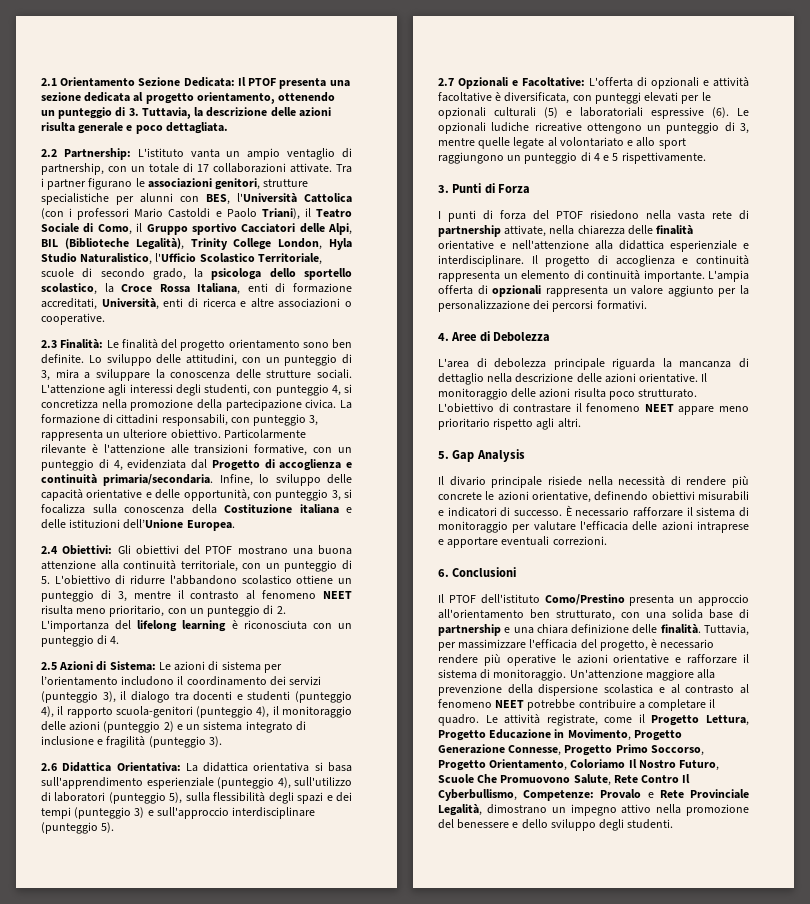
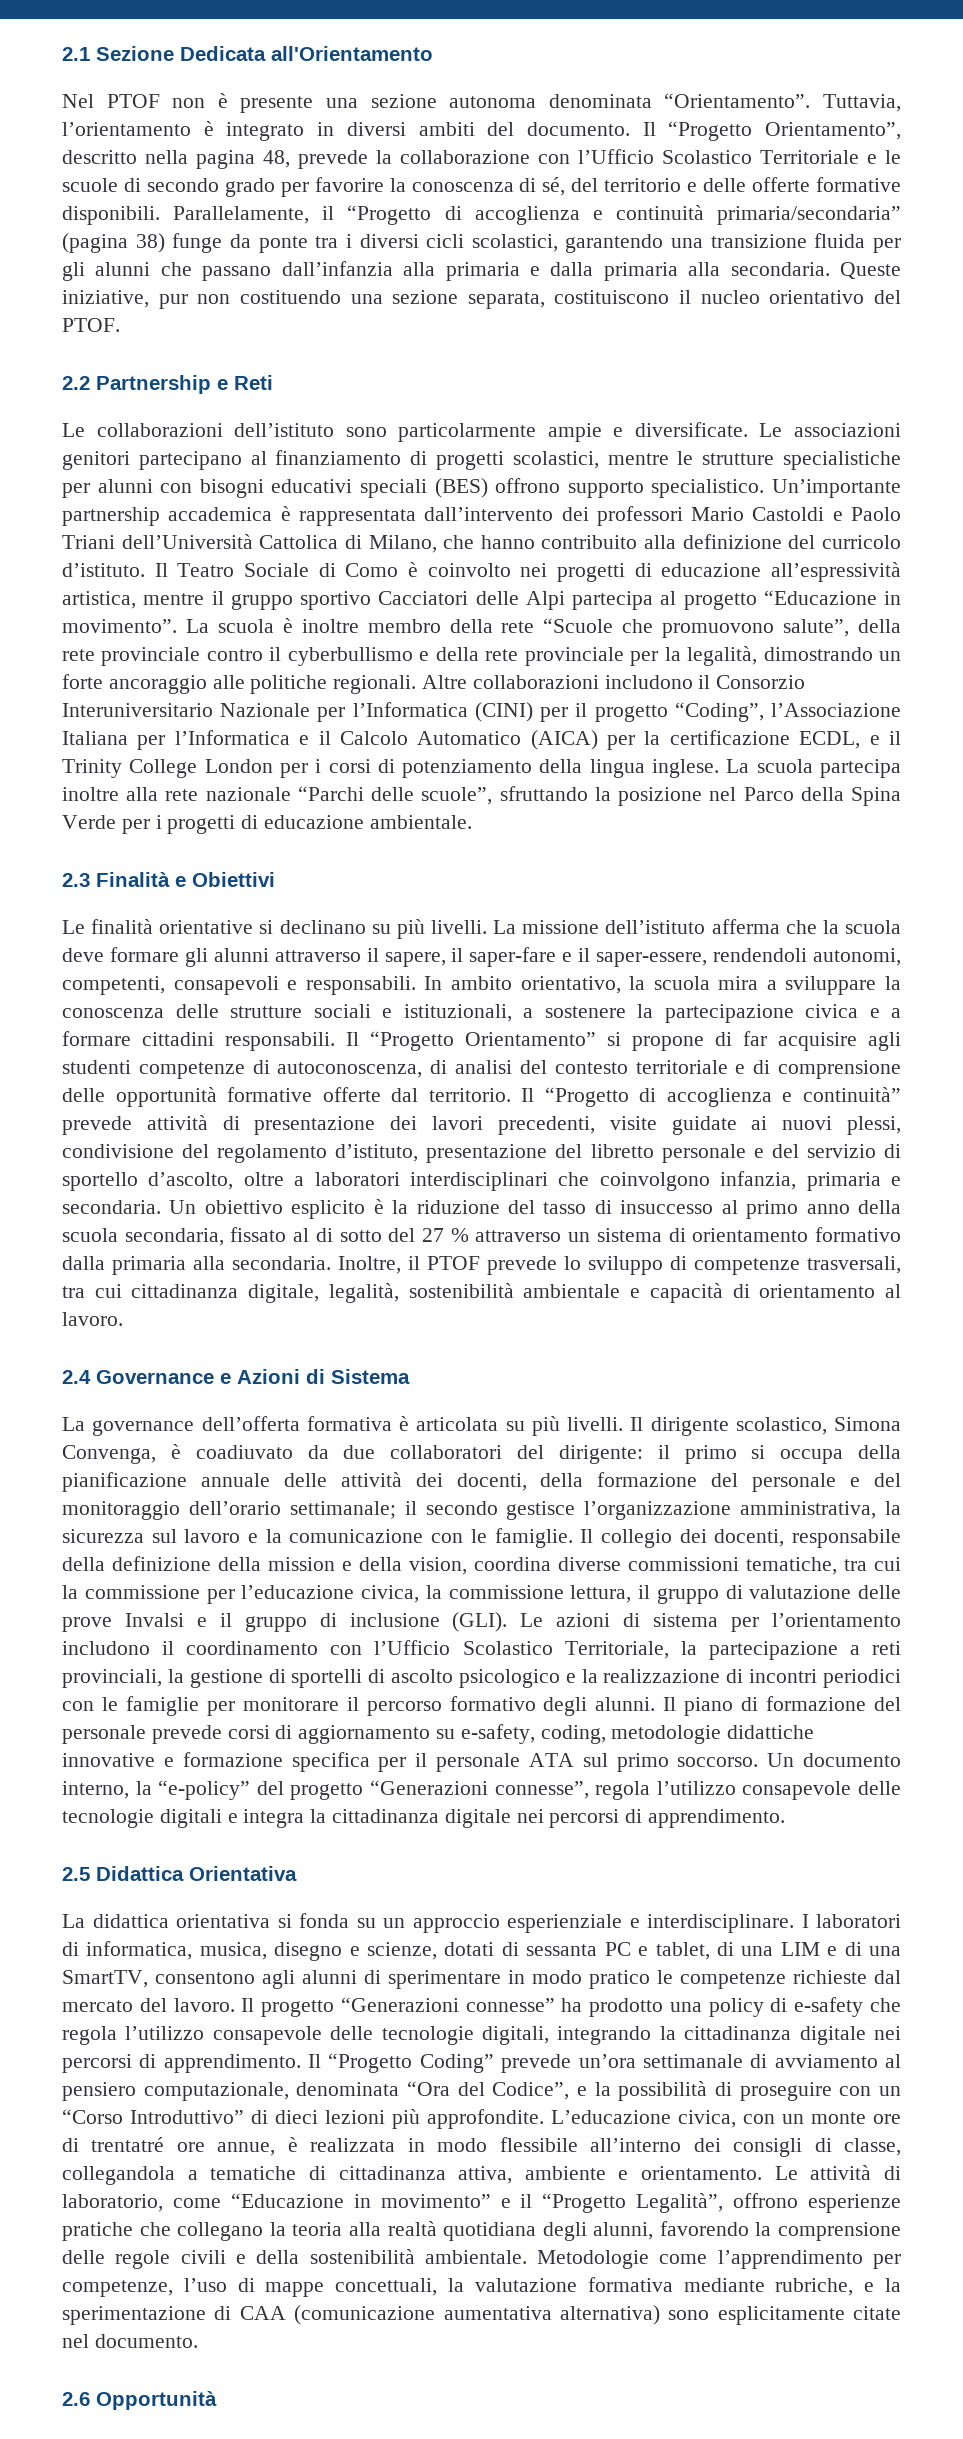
- 2.1 Orientamento Sezione Dedicata: Il PTOF presenta una sezione dedicata al progetto orientamento, ottenendo un punteggio di 3. Tuttavia, la descrizione delle azioni risulta generale e poco dettagliata.
- 2.2 Partnership: L'istituto vanta un ampio ventaglio di partnership, con un totale di 17 collaborazioni attivate. Tra i partner figurano le associazioni genitori, strutture specialistiche per alunni con BES, l'Università Cattolica (con i professori Mario Castoldi e Paolo Triani), il Teatro Sociale di Como, il Gruppo sportivo Cacciatori delle Alpi, BIL (Biblioteche Legalità), Trinity College London, Hyla Studio Naturalistico, l'Ufficio Scolastico Territoriale, scuole di secondo grado, la psicologa dello sportello scolastico, la Croce Rossa Italiana, enti di formazione accreditati, Università, enti di ricerca e altre associazioni o cooperative.
- 2.3 Finalità: Le finalità del progetto orientamento sono ben definite. Lo sviluppo delle attitudini, con un punteggio di 3, mira a sviluppare la conoscenza delle strutture sociali. L'attenzione agli interessi degli studenti, con punteggio 4, si concretizza nella promozione della partecipazione civica. La formazione di cittadini responsabili, con punteggio 3, rappresenta un ulteriore obiettivo. Particolarmente rilevante è l'attenzione alle transizioni formative, con un punteggio di 4, evidenziata dal Progetto di accoglienza e continuità primaria/secondaria. Infine, lo sviluppo delle capacità orientative e delle opportunità, con punteggio 3, si focalizza sulla conoscenza della Costituzione italiana e delle istituzioni dell’Unione Europea.
- 2.4 Obiettivi: Gli obiettivi del PTOF mostrano una buona attenzione alla continuità territoriale, con un punteggio di 5. L'obiettivo di ridurre l'abbandono scolastico ottiene un punteggio di 3, mentre il contrasto al fenomeno NEET risulta meno prioritario, con un punteggio di 2. L'importanza del lifelong learning è riconosciuta con un punteggio di 4.
- 2.5 Azioni di Sistema: Le azioni di sistema per l’orientamento includono il coordinamento dei servizi (punteggio 3), il dialogo tra docenti e studenti (punteggio 4), il rapporto scuola-genitori (punteggio 4), il monitoraggio delle azioni (punteggio 2) e un sistema integrato di inclusione e fragilità (punteggio 3).
- 2.6 Didattica Orientativa: La didattica orientativa si basa sull'apprendimento esperienziale (punteggio 4), sull'utilizzo di laboratori (punteggio 5), sulla flessibilità degli spazi e dei tempi (punteggio 3) e sull'approccio interdisciplinare (punteggio 5).
- 2.7 Opzionali e Facoltative: L'offerta di opzionali e attività facoltative è diversificata, con punteggi elevati per le opzionali culturali (5) e laboratoriali espressive (6). Le opzionali ludiche ricreative ottengono un punteggio di 3, mentre quelle legate al volontariato e allo sport raggiungono un punteggio di 4 e 5 rispettivamente.
- 3. Punti di Forza
- I punti di forza del PTOF risiedono nella vasta rete di partnership attivate, nella chiarezza delle finalità orientative e nell'attenzione alla didattica esperienziale e interdisciplinare. Il progetto di accoglienza e continuità rappresenta un elemento di continuità importante. L'ampia offerta di opzionali rappresenta un valore aggiunto per la personalizzazione dei percorsi formativi.
- 4. Aree di Debolezza
- L'area di debolezza principale riguarda la mancanza di dettaglio nella descrizione delle azioni orientative. Il monitoraggio delle azioni risulta poco strutturato. L'obiettivo di contrastare il fenomeno NEET appare meno prioritario rispetto agli altri.
- 5. Gap Analysis
- Il divario principale risiede nella necessità di rendere più concrete le azioni orientative, definendo obiettivi misurabili e indicatori di successo. È necessario rafforzare il sistema di monitoraggio per valutare l'efficacia delle azioni intraprese e apportare eventuali correzioni.
- 6. Conclusioni
- Il PTOF dell'istituto Como/Prestino presenta un approccio all'orientamento ben strutturato, con una solida base di partnership e una chiara definizione delle finalità. Tuttavia, per massimizzare l'efficacia del progetto, è necessario rendere più operative le azioni orientative e rafforzare il sistema di monitoraggio. Un'attenzione maggiore alla prevenzione della dispersione scolastica e al contrasto al fenomeno NEET potrebbe contribuire a completare il quadro. Le attività registrate, come il Progetto Lettura, Progetto Educazione in Movimento, Progetto Generazione Connesse, Progetto Primo Soccorso, Progetto Orientamento, Coloriamo Il Nostro Futuro, Scuole Che Promuovono Salute, Rete Contro Il Cyberbullismo, Competenze: Provalo e Rete Provinciale Legalità, dimostrano un impegno attivo nella promozione del benessere e dello sviluppo degli studenti.
+ 2.1 Sezione Dedicata all'Orientamento
+ Nel PTOF non è presente una sezione autonoma denominata “Orientamento”. Tuttavia, l’orientamento è integrato in diversi ambiti del documento. Il “Progetto Orientamento”, descritto nella pagina 48, prevede la collaborazione con l’Ufficio Scolastico Territoriale e le scuole di secondo grado per favorire la conoscenza di sé, del territorio e delle offerte formative disponibili. Parallelamente, il “Progetto di accoglienza e continuità primaria/secondaria” (pagina 38) funge da ponte tra i diversi cicli scolastici, garantendo una transizione fluida per gli alunni che passano dall’infanzia alla primaria e dalla primaria alla secondaria. Queste iniziative, pur non costituendo una sezione separata, costituiscono il nucleo orientativo del PTOF.
+ 2.2 Partnership e Reti
+ Le collaborazioni dell’istituto sono particolarmente ampie e diversificate. Le associazioni genitori partecipano al finanziamento di progetti scolastici, mentre le strutture specialistiche per alunni con bisogni educativi speciali (BES) offrono supporto specialistico. Un’importante partnership accademica è rappresentata dall’intervento dei professori Mario Castoldi e Paolo Triani dell’Università Cattolica di Milano, che hanno contribuito alla definizione del curricolo d’istituto. Il Teatro Sociale di Como è coinvolto nei progetti di educazione all’espressività artistica, mentre il gruppo sportivo Cacciatori delle Alpi partecipa al progetto “Educazione in movimento”. La scuola è inoltre membro della rete “Scuole che promuovono salute”, della rete provinciale contro il cyberbullismo e della rete provinciale per la legalità, dimostrando un forte ancoraggio alle politiche regionali. Altre collaborazioni includono il Consorzio Interuniversitario Nazionale per l’Informatica (CINI) per il progetto “Coding”, l’Associazione Italiana per l’Informatica e il Calcolo Automatico (AICA) per la certificazione ECDL, e il Trinity College London per i corsi di potenziamento della lingua inglese. La scuola partecipa inoltre alla rete nazionale “Parchi delle scuole”, sfruttando la posizione nel Parco della Spina Verde per i progetti di educazione ambientale.
+ 2.3 Finalità e Obiettivi
+ Le finalità orientative si declinano su più livelli. La missione dell’istituto afferma che la scuola deve formare gli alunni attraverso il sapere, il saper‑fare e il saper‑essere, rendendoli autonomi, competenti, consapevoli e responsabili. In ambito orientativo, la scuola mira a sviluppare la conoscenza delle strutture sociali e istituzionali, a sostenere la partecipazione civica e a formare cittadini responsabili. Il “Progetto Orientamento” si propone di far acquisire agli studenti competenze di autoconoscenza, di analisi del contesto territoriale e di comprensione delle opportunità formative offerte dal territorio. Il “Progetto di accoglienza e continuità” prevede attività di presentazione dei lavori precedenti, visite guidate ai nuovi plessi, condivisione del regolamento d’istituto, presentazione del libretto personale e del servizio di sportello d’ascolto, oltre a laboratori interdisciplinari che coinvolgono infanzia, primaria e secondaria. Un obiettivo esplicito è la riduzione del tasso di insuccesso al primo anno della scuola secondaria, fissato al di sotto del 27 % attraverso un sistema di orientamento formativo dalla primaria alla secondaria. Inoltre, il PTOF prevede lo sviluppo di competenze trasversali, tra cui cittadinanza digitale, legalità, sostenibilità ambientale e capacità di orientamento al lavoro.
+ 2.4 Governance e Azioni di Sistema
+ La governance dell’offerta formativa è articolata su più livelli. Il dirigente scolastico, Simona Convenga, è coadiuvato da due collaboratori del dirigente: il primo si occupa della pianificazione annuale delle attività dei docenti, della formazione del personale e del monitoraggio dell’orario settimanale; il secondo gestisce l’organizzazione amministrativa, la sicurezza sul lavoro e la comunicazione con le famiglie. Il collegio dei docenti, responsabile della definizione della mission e della vision, coordina diverse commissioni tematiche, tra cui la commissione per l’educazione civica, la commissione lettura, il gruppo di valutazione delle prove Invalsi e il gruppo di inclusione (GLI). Le azioni di sistema per l’orientamento includono il coordinamento con l’Ufficio Scolastico Territoriale, la partecipazione a reti provinciali, la gestione di sportelli di ascolto psicologico e la realizzazione di incontri periodici con le famiglie per monitorare il percorso formativo degli alunni. Il piano di formazione del personale prevede corsi di aggiornamento su e‑safety, coding, metodologie didattiche innovative e formazione specifica per il personale ATA sul primo soccorso. Un documento interno, la “e‑policy” del progetto “Generazioni connesse”, regola l’utilizzo consapevole delle tecnologie digitali e integra la cittadinanza digitale nei percorsi di apprendimento.
+ 2.5 Didattica Orientativa
+ La didattica orientativa si fonda su un approccio esperienziale e interdisciplinare. I laboratori di informatica, musica, disegno e scienze, dotati di sessanta PC e tablet, di una LIM e di una SmartTV, consentono agli alunni di sperimentare in modo pratico le competenze richieste dal mercato del lavoro. Il progetto “Generazioni connesse” ha prodotto una policy di e‑safety che regola l’utilizzo consapevole delle tecnologie digitali, integrando la cittadinanza digitale nei percorsi di apprendimento. Il “Progetto Coding” prevede un’ora settimanale di avviamento al pensiero computazionale, denominata “Ora del Codice”, e la possibilità di proseguire con un “Corso Introduttivo” di dieci lezioni più approfondite. L’educazione civica, con un monte ore di trentatré ore annue, è realizzata in modo flessibile all’interno dei consigli di classe, collegandola a tematiche di cittadinanza attiva, ambiente e orientamento. Le attività di laboratorio, come “Educazione in movimento” e il “Progetto Legalità”, offrono esperienze pratiche che collegano la teoria alla realtà quotidiana degli alunni, favorendo la comprensione delle regole civili e della sostenibilità ambientale. Metodologie come l’apprendimento per competenze, l’uso di mappe concettuali, la valutazione formativa mediante rubriche, e la sperimentazione di CAA (comunicazione aumentativa alternativa) sono esplicitamente citate nel documento.
+ 2.6 Opportunità

